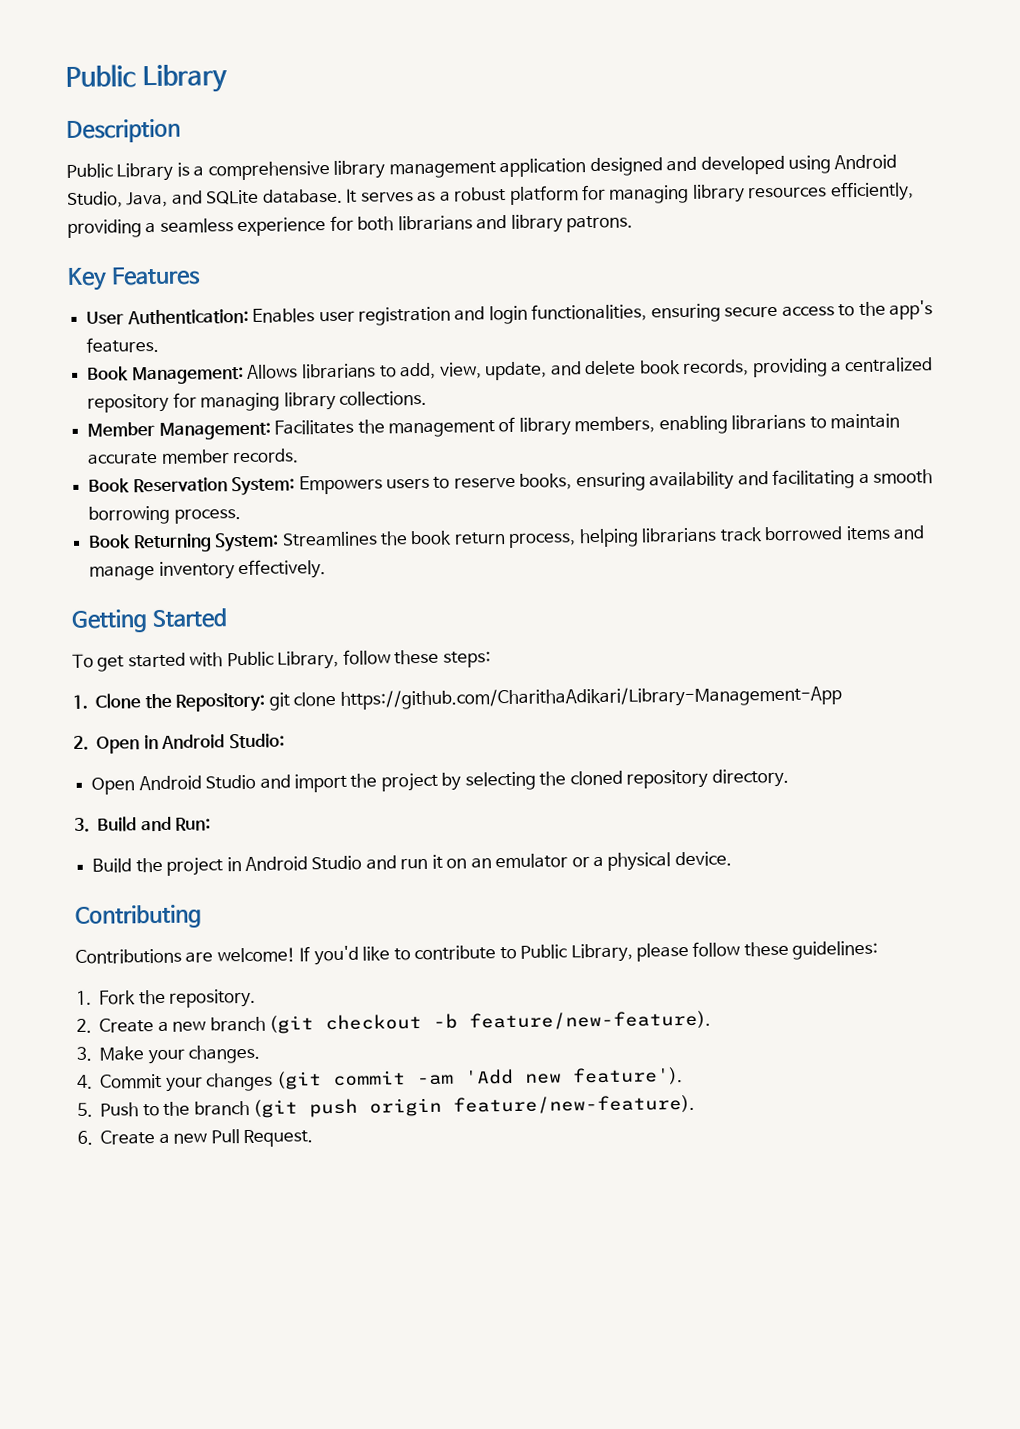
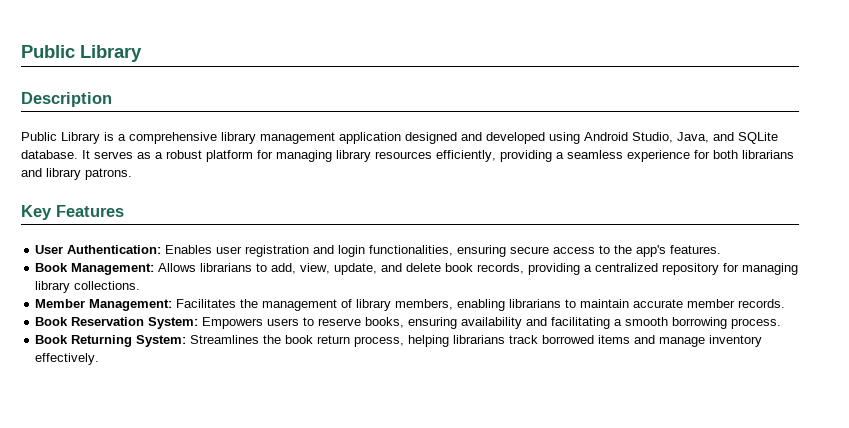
- Getting Started
- To get started with Public Library, follow these steps:
- 1. Clone the Repository: git clone https://github.com/CharithaAdikari/Library-Management-App
- 2. Open in Android Studio:
- Open Android Studio and import the project by selecting the cloned repository directory.
- 3. Build and Run:
- Build the project in Android Studio and run it on an emulator or a physical device.
- Contributing
- Contributions are welcome! If you'd like to contribute to Public Library, please follow these guidelines:
- 1. Fork the repository.
- 2. Create a new branch (git checkout -b feature/new-feature).
- 3. Make your changes.
- 4. Commit your changes (git commit -am 'Add new feature').
- 5. Push to the branch (git push origin feature/new-feature).
- 6. Create a new Pull Request.

